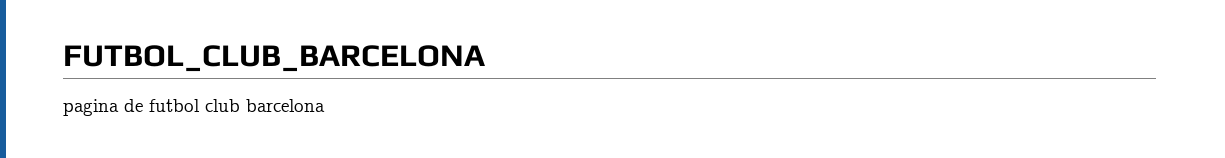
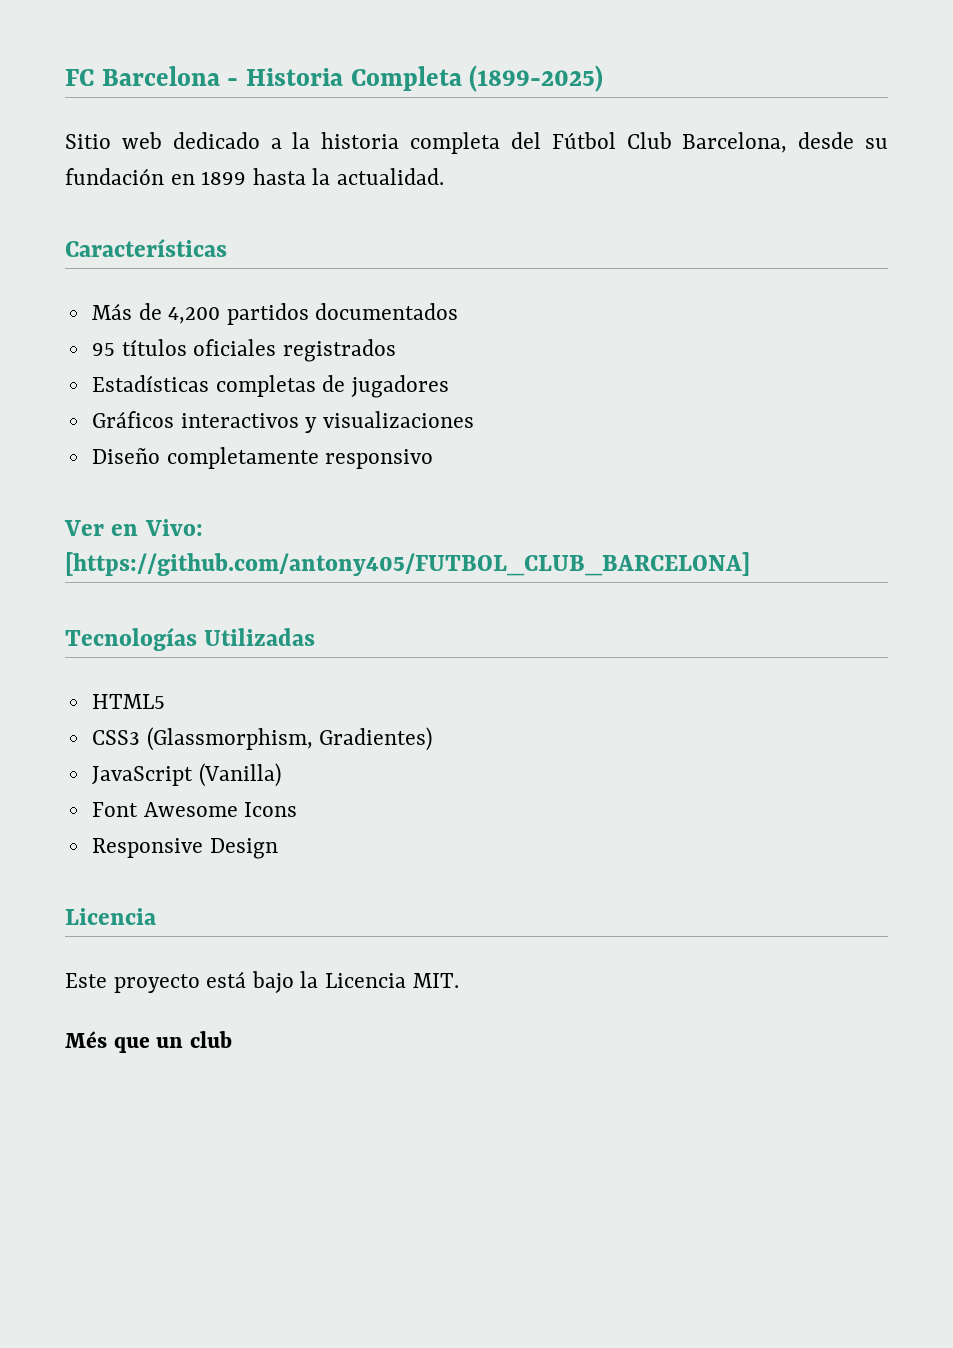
- FUTBOL_CLUB_BARCELONA
- pagina de futbol club barcelona
+ FC Barcelona - Historia Completa (1899-2025)
+ Sitio web dedicado a la historia completa del Fútbol Club Barcelona, desde su fundación en 1899 hasta la actualidad.
+ Características
+ Más de 4,200 partidos documentados
+ 95 títulos oficiales registrados
+ Estadísticas completas de jugadores
+ Gráficos interactivos y visualizaciones
+ Diseño completamente responsivo
+ Ver en Vivo: [https://github.com/antony405/FUTBOL_CLUB_BARCELONA]
+ Tecnologías Utilizadas
+ HTML5
+ CSS3 (Glassmorphism, Gradientes)
+ JavaScript (Vanilla)
+ Font Awesome Icons
+ Responsive Design
+ Licencia
+ Este proyecto está bajo la Licencia MIT.
+ Més que un club

